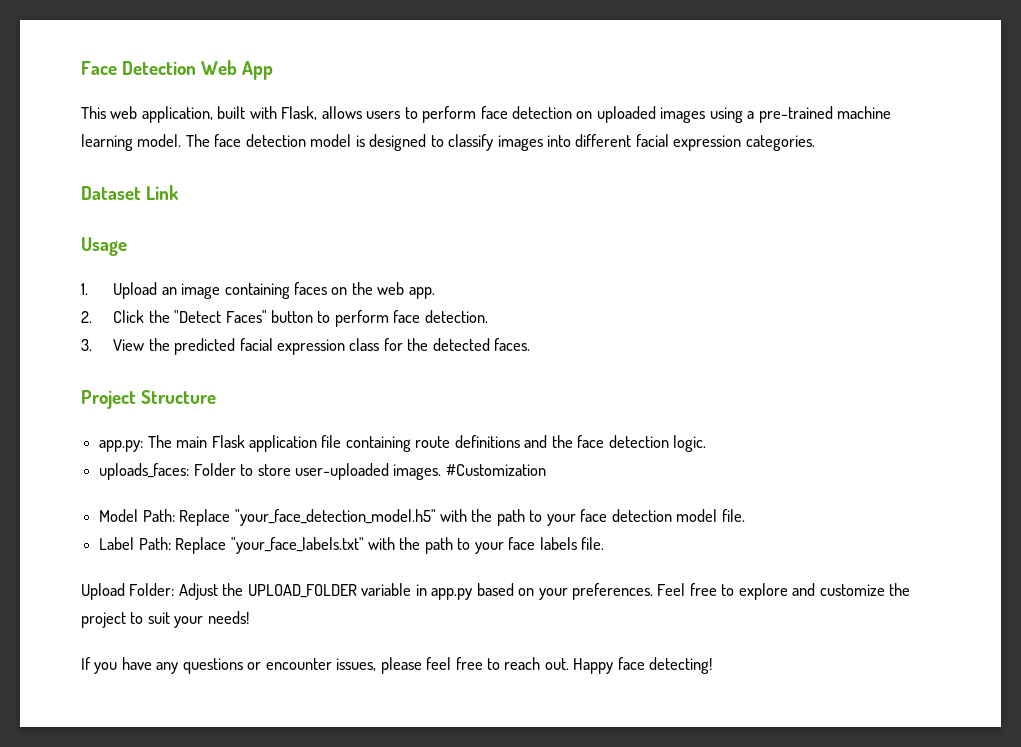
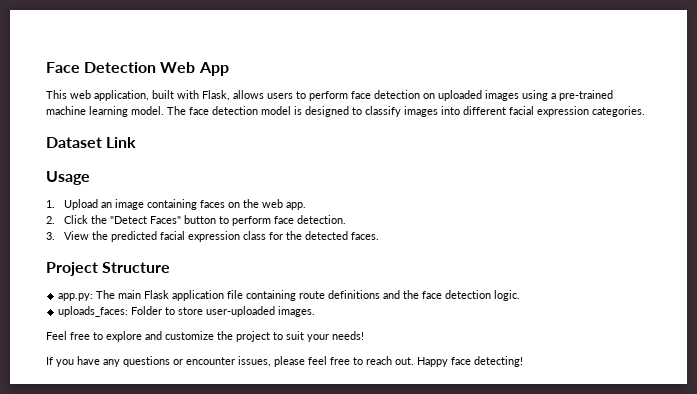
- uploads_faces: Folder to store user-uploaded images. #Customization
- Model Path: Replace "your_face_detection_model.h5" with the path to your face detection model file.
- Label Path: Replace "your_face_labels.txt" with the path to your face labels file.
- Upload Folder: Adjust the UPLOAD_FOLDER variable in app.py based on your preferences. Feel free to explore and customize the project to suit your needs!
+ uploads_faces: Folder to store user-uploaded images.
+ Feel free to explore and customize the project to suit your needs!

